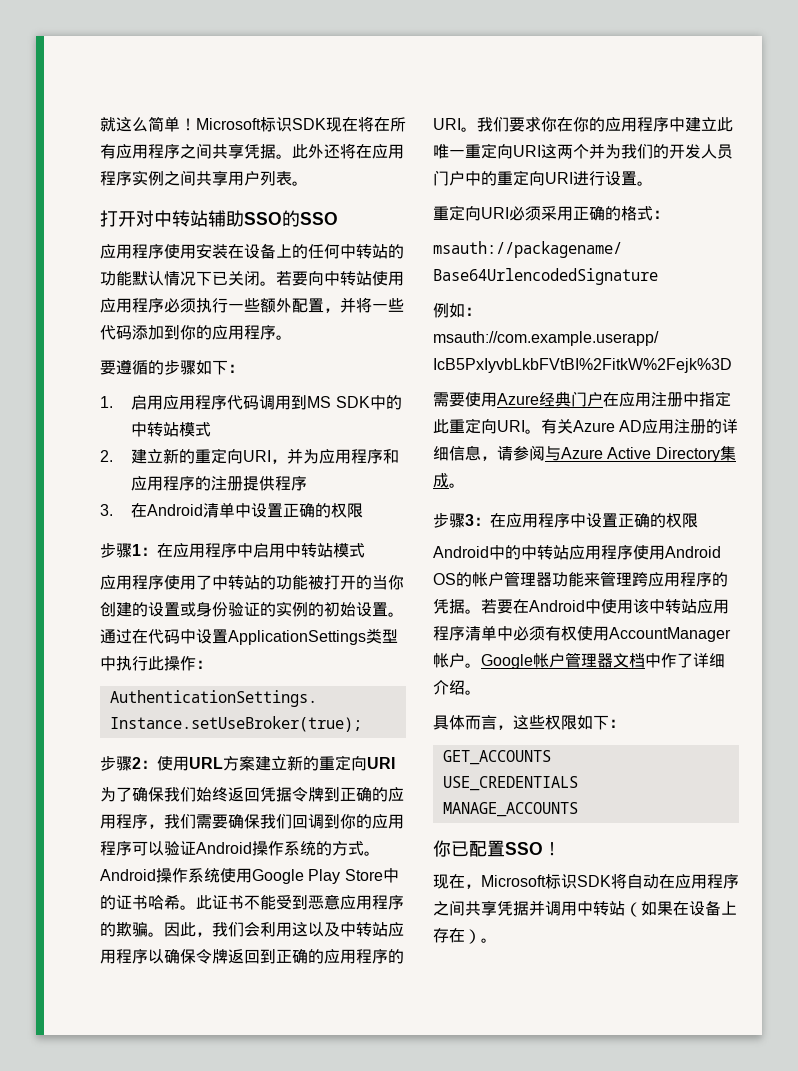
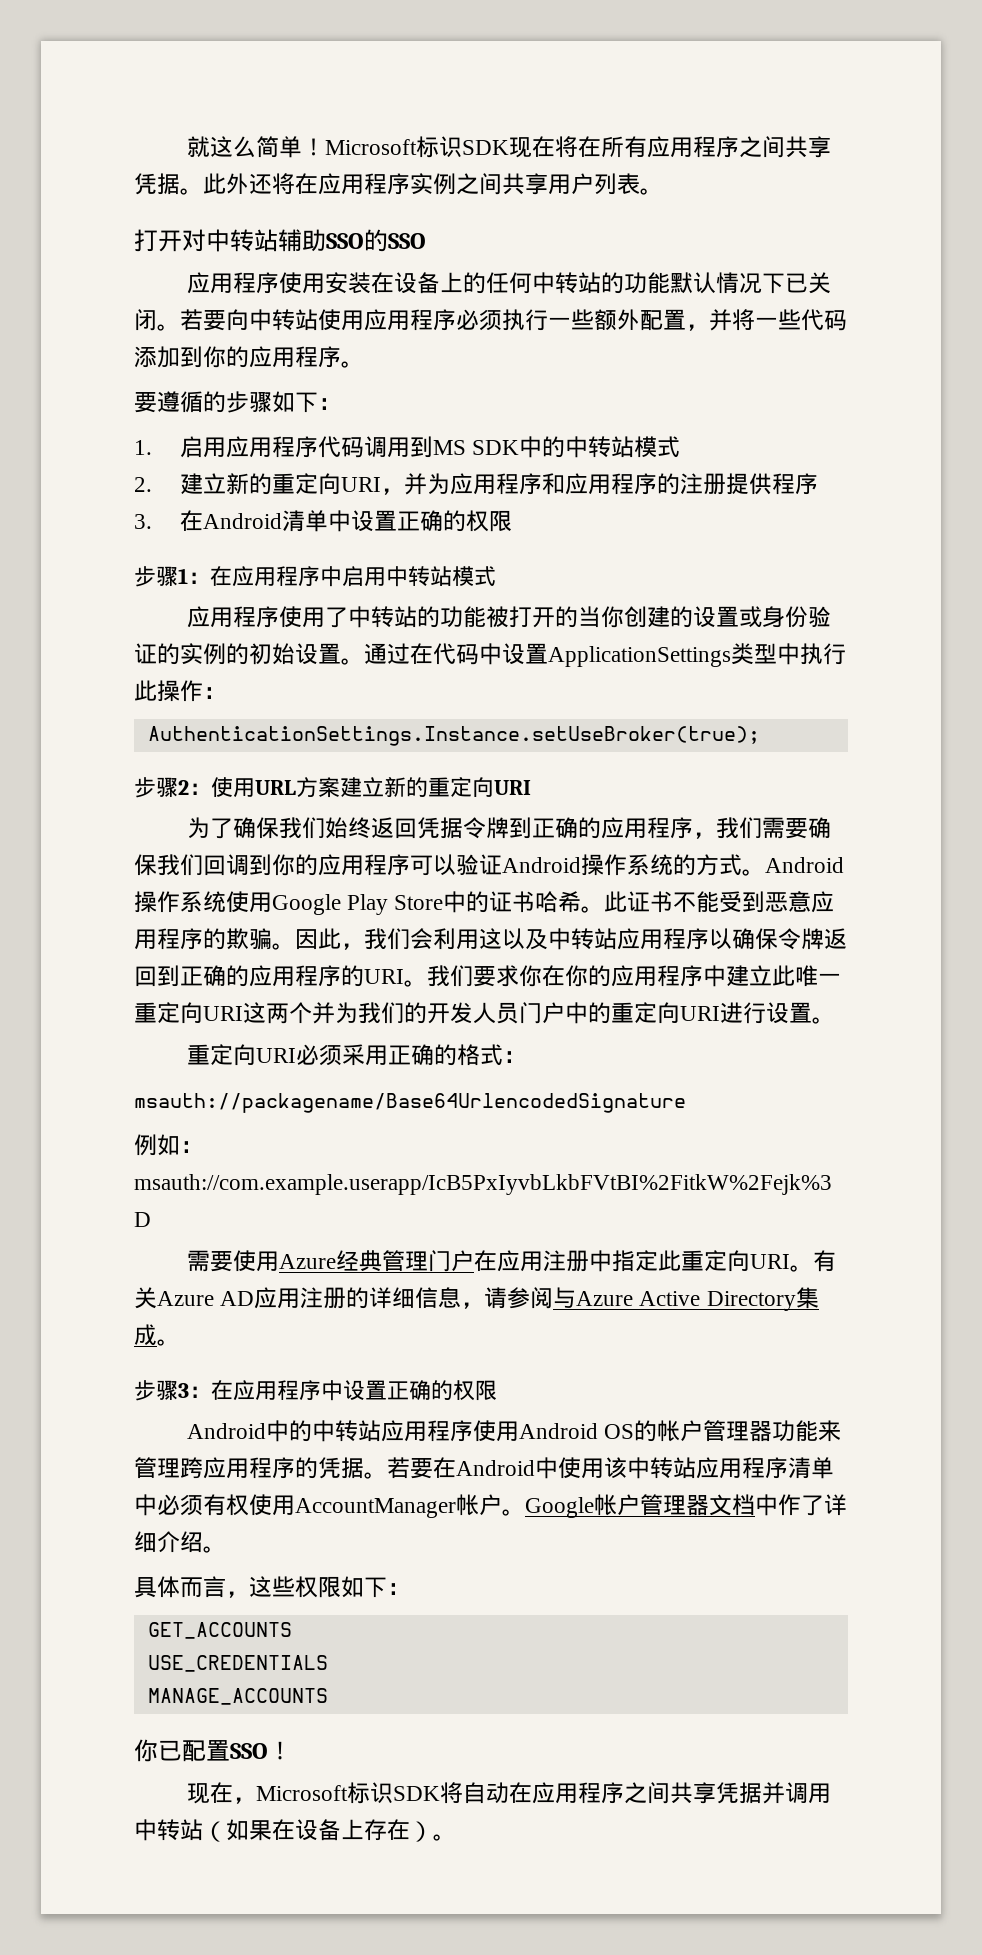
- 需要使用Azure经典门户在应用注册中指定此重定向URI。
+ 需要使用Azure经典管理门户在应用注册中指定此重定向URI。

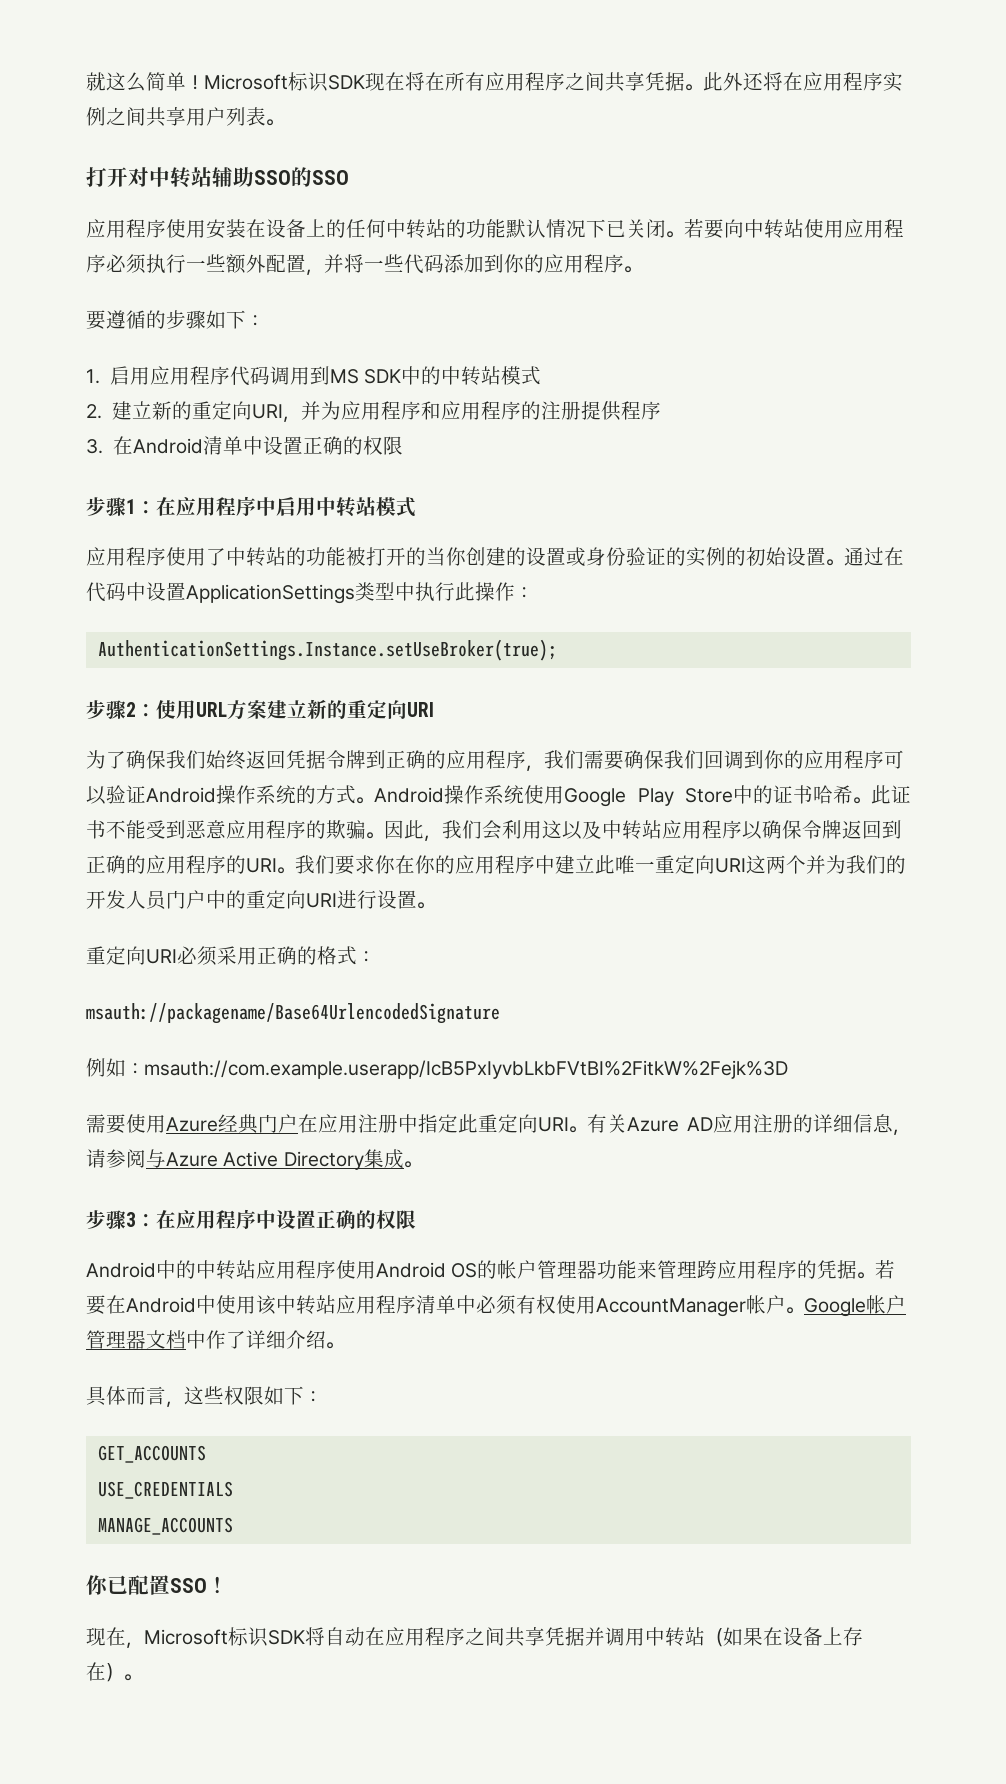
- 需要使用Azure经典管理门户在应用注册中指定此重定向URI。
+ 需要使用Azure经典门户在应用注册中指定此重定向URI。

